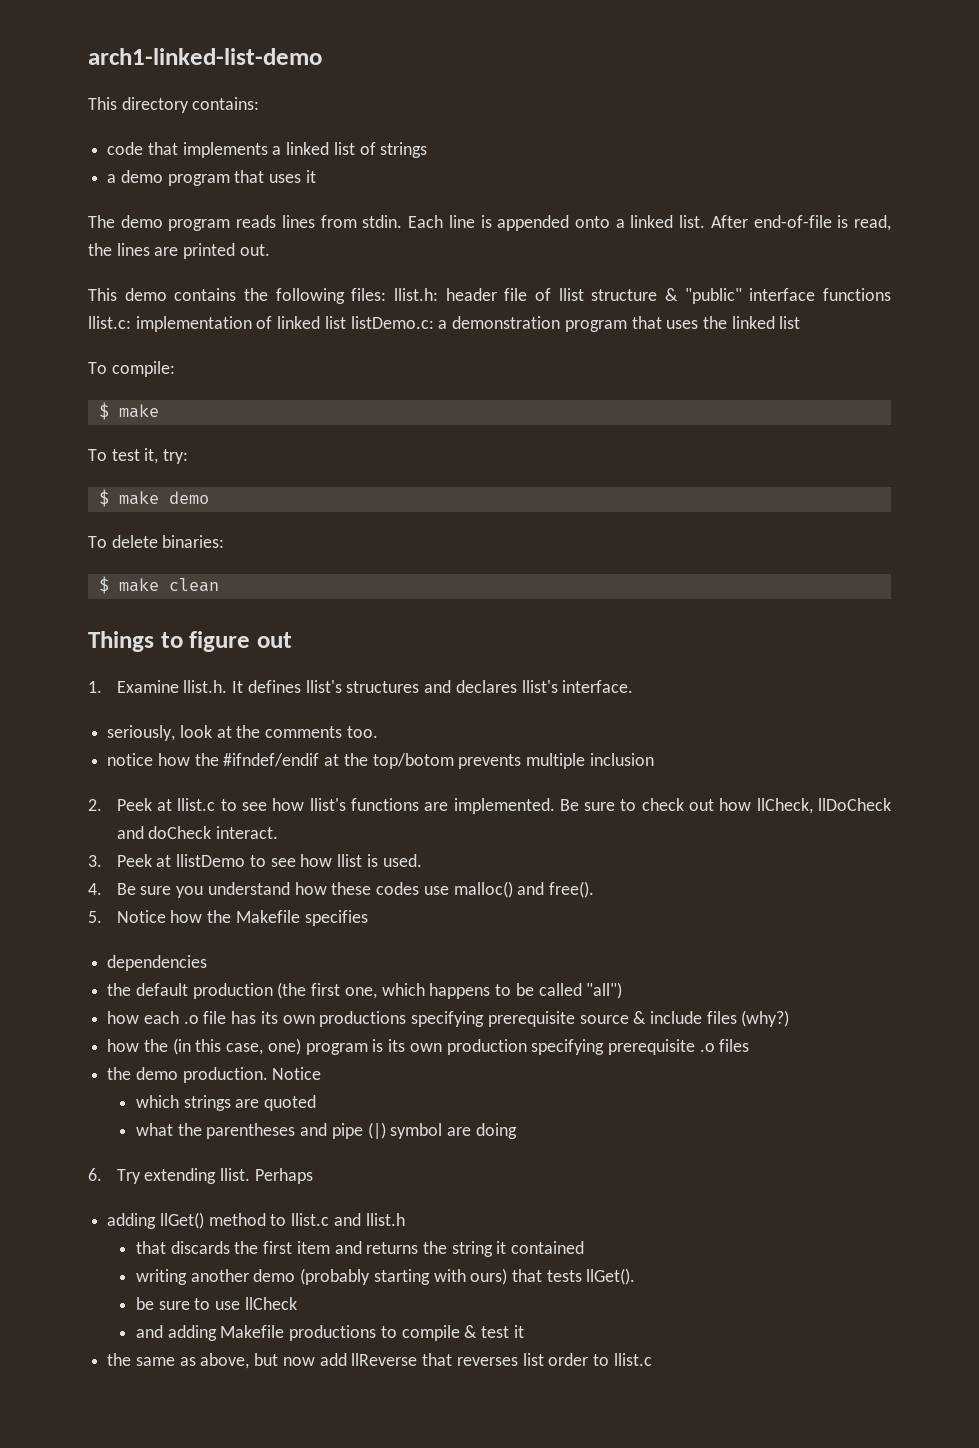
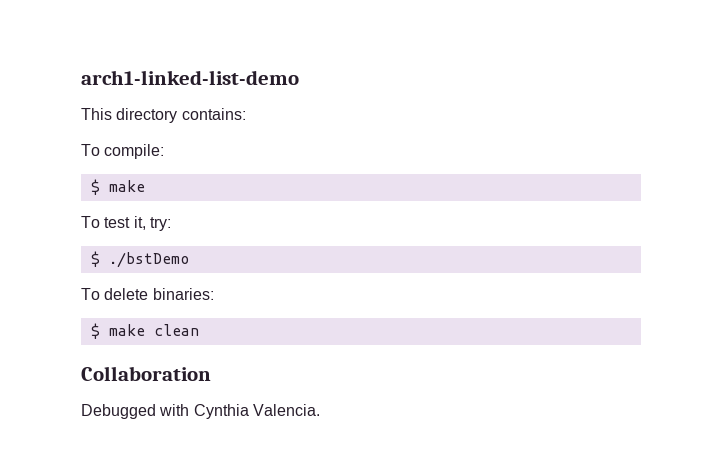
- code that implements a linked list of strings
- a demo program that uses it
- The demo program reads lines from stdin. Each line is appended onto a linked list. After end-of-file is read, the lines are printed out.
- This demo contains the following files: llist.h: header file of llist structure & "public" interface functions llist.c: implementation of linked list listDemo.c: a demonstration program that uses the linked list
- $ make demo
+ $ ./bstDemo
- Things to figure out
- 1. Examine llist.h. It defines llist's structures and declares llist's interface.
- seriously, look at the comments too.
- notice how the #ifndef/endif at the top/botom prevents multiple inclusion
- 2. Peek at llist.c to see how llist's functions are implemented. Be sure to check out how llCheck, llDoCheck and doCheck interact.
- 3. Peek at llistDemo to see how llist is used.
- 4. Be sure you understand how these codes use malloc() and free().
- 5. Notice how the Makefile specifies
- dependencies
- the default production (the first one, which happens to be called "all")
- how each .o file has its own productions specifying prerequisite source & include files (why?)
- how the (in this case, one) program is its own production specifying prerequisite .o files
- the demo production. Notice
- which strings are quoted
- what the parentheses and pipe (|) symbol are doing
- 6. Try extending llist. Perhaps
- adding llGet() method to llist.c and llist.h
- that discards the first item and returns the string it contained
- writing another demo (probably starting with ours) that tests llGet().
- be sure to use llCheck
- and adding Makefile productions to compile & test it
- the same as above, but now add llReverse that reverses list order to llist.c
+ Collaboration
+ Debugged with Cynthia Valencia.

